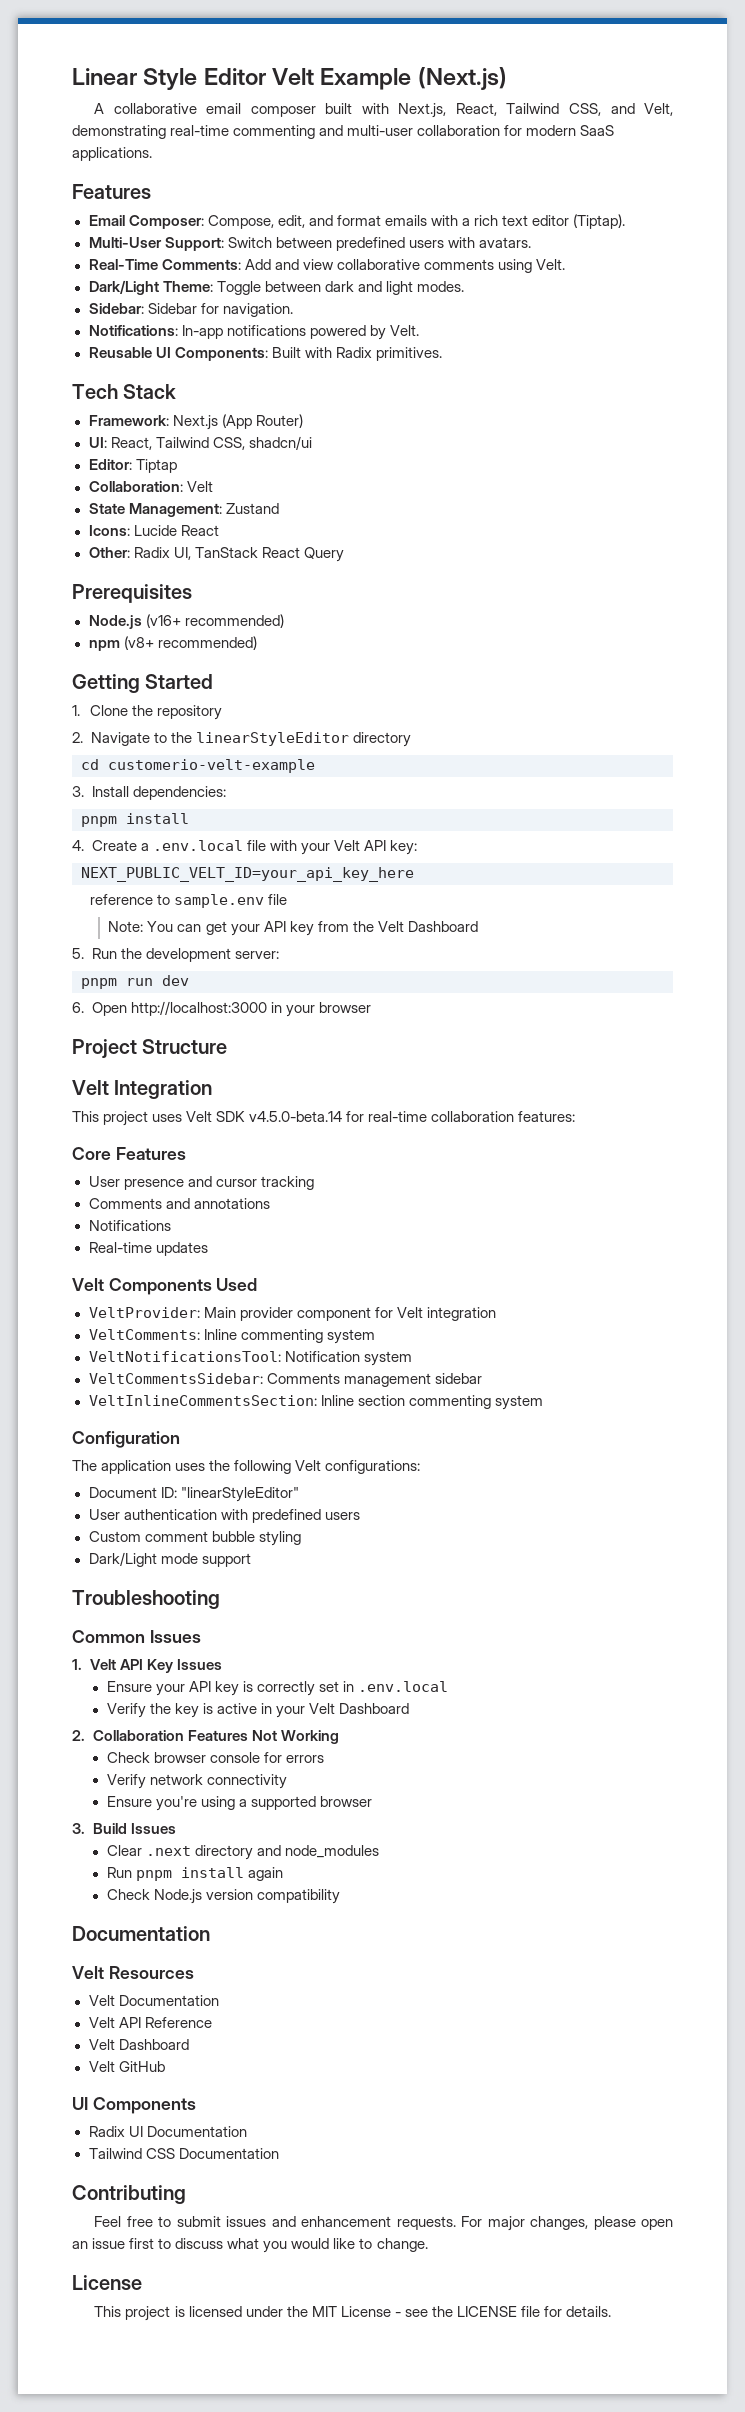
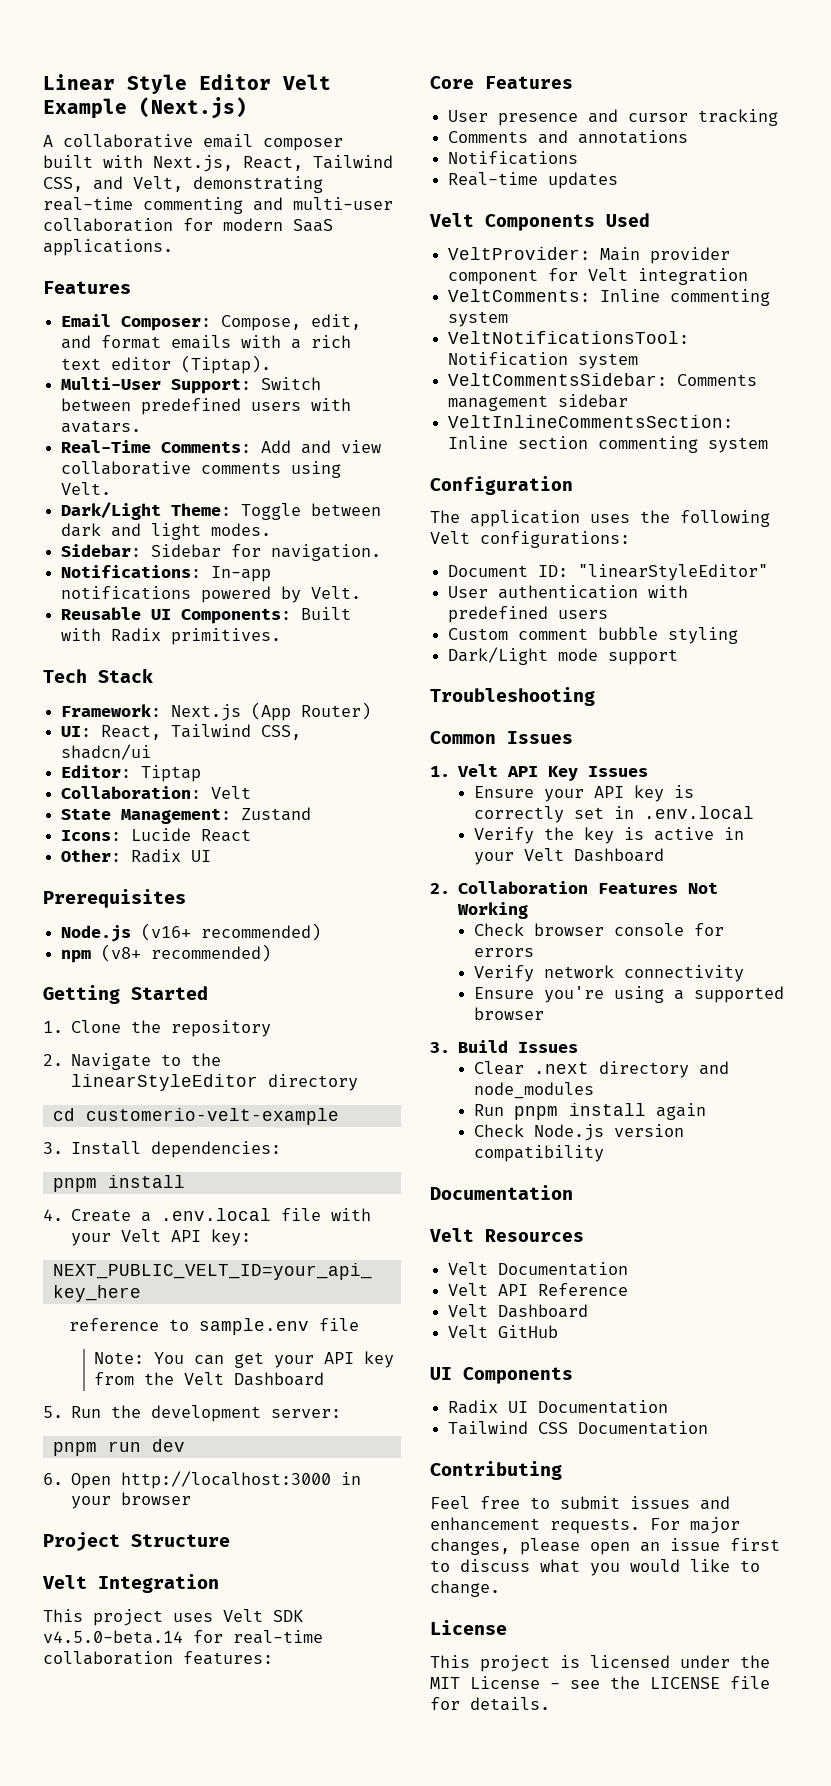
- Other: Radix UI, TanStack React Query
+ Other: Radix UI

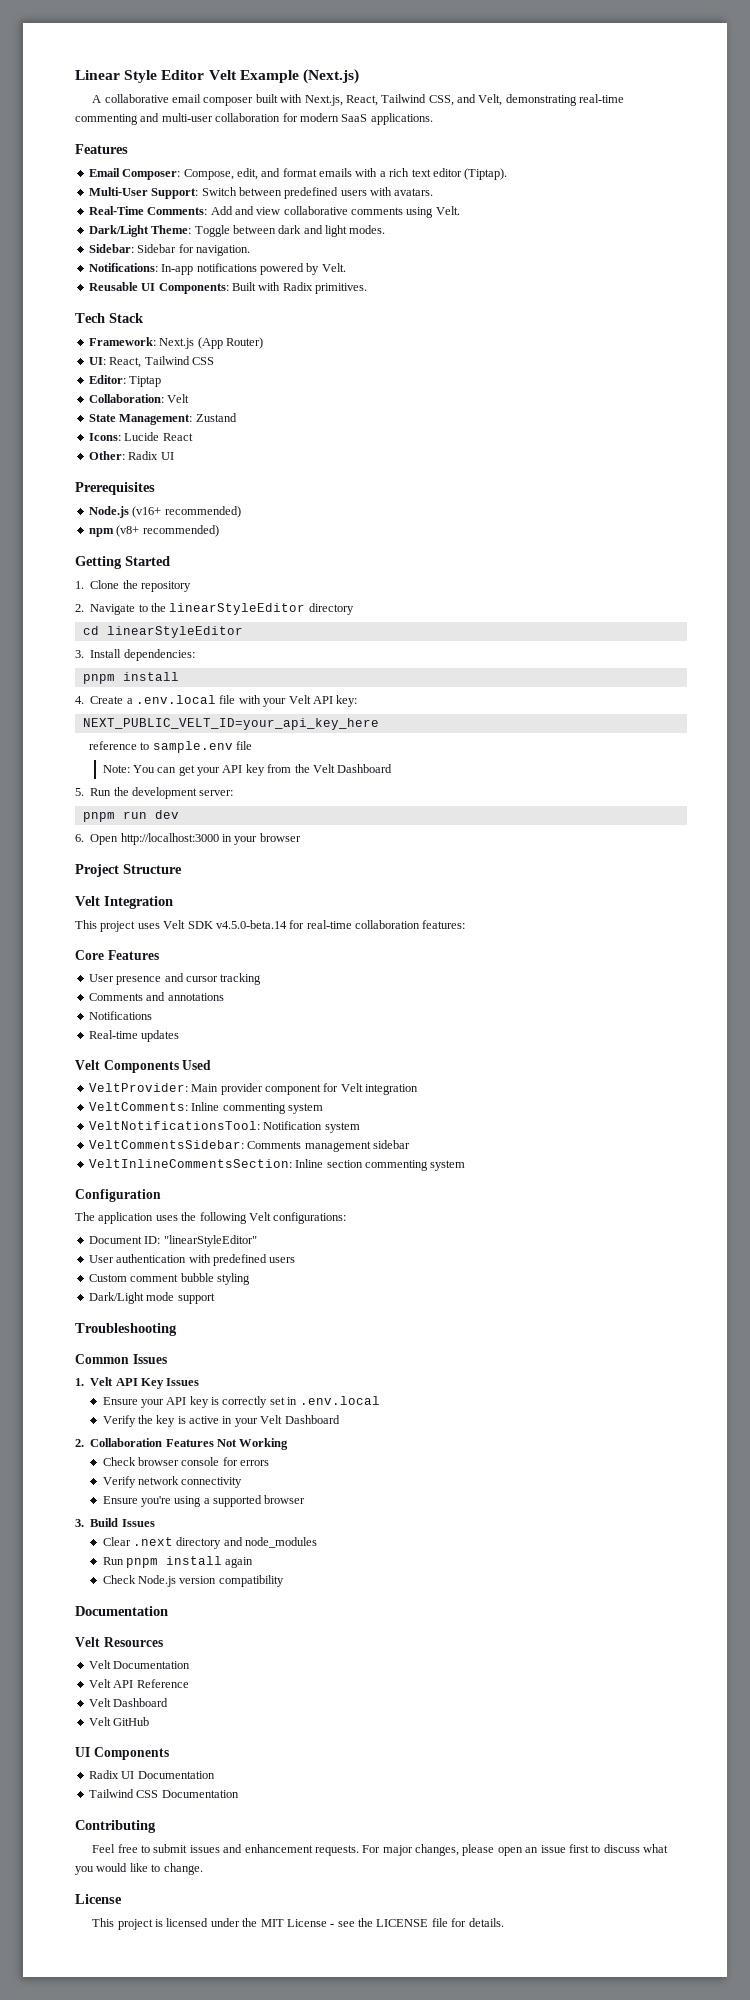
- UI: React, Tailwind CSS, shadcn/ui
+ UI: React, Tailwind CSS
- cd customerio-velt-example
+ cd linearStyleEditor

